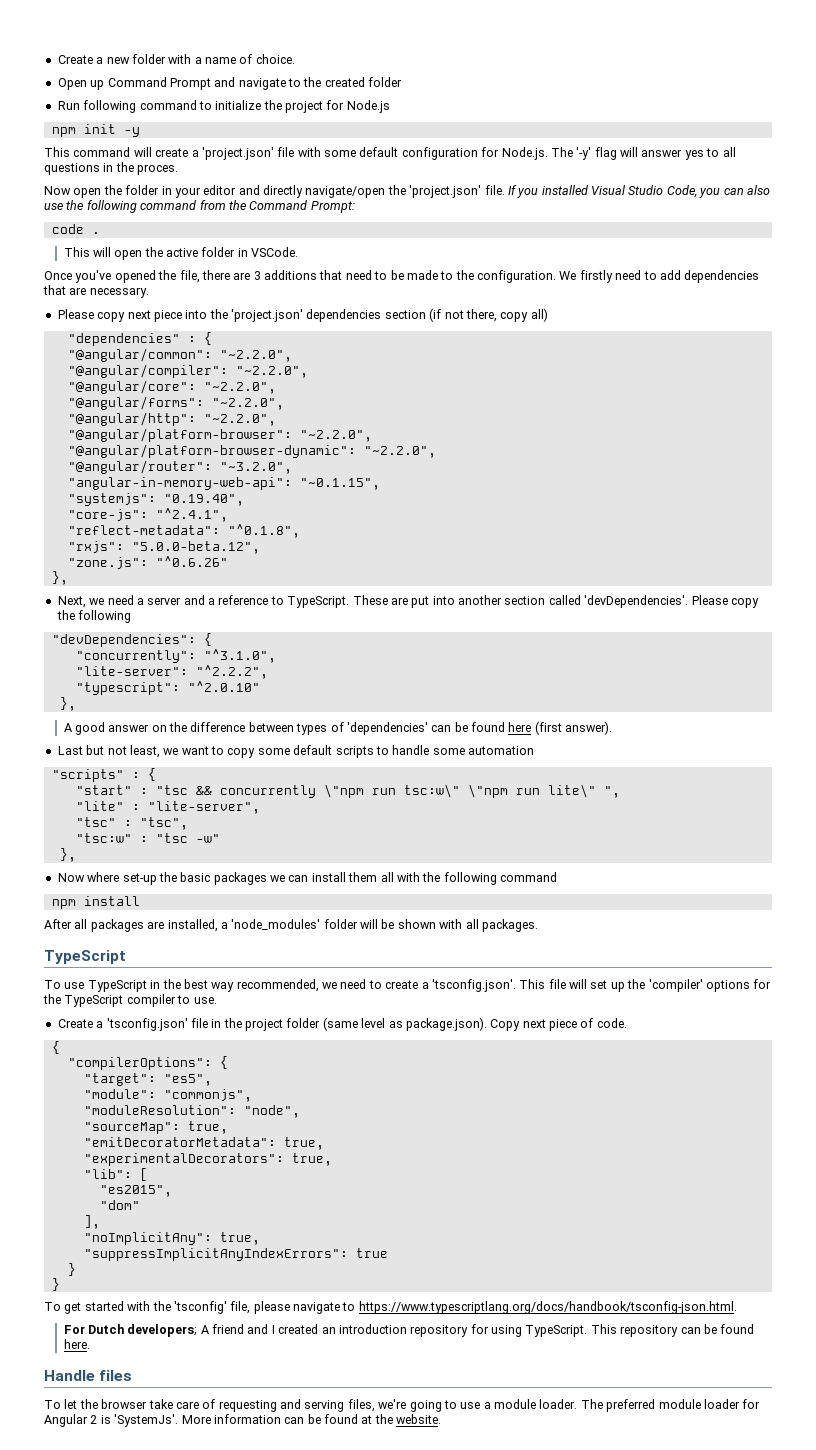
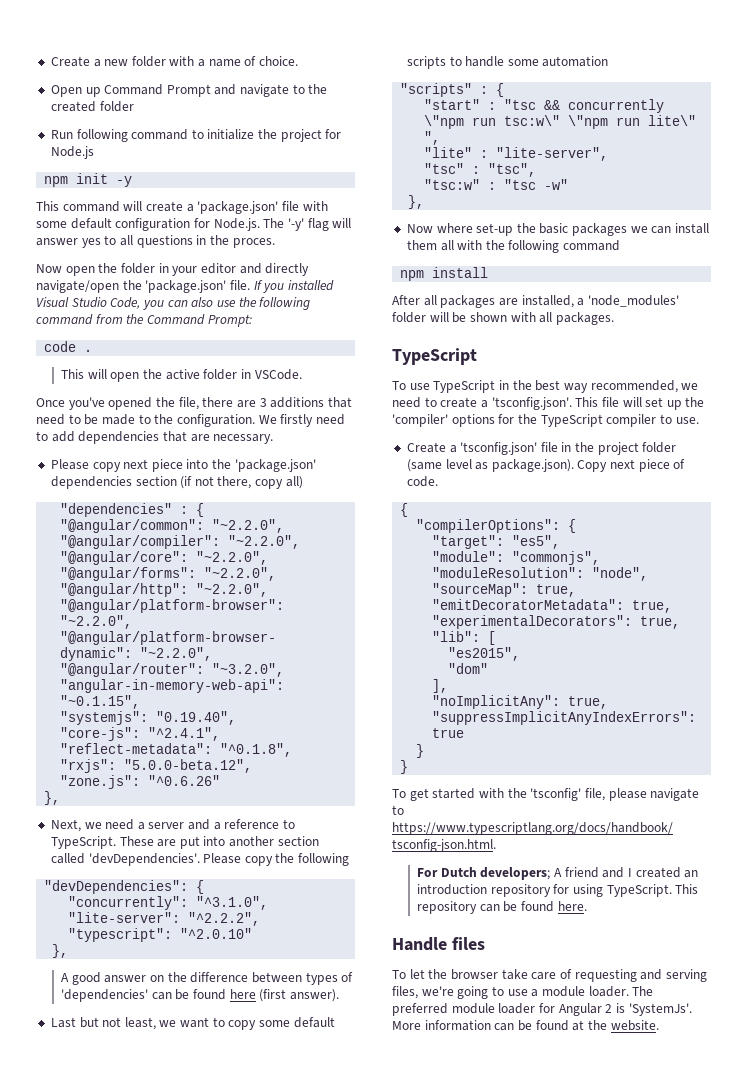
- This command will create a 'project.json' file with some default configuration for Node.js. The '-y' flag will answer yes to all questions in the proces.
+ This command will create a 'package.json' file with some default configuration for Node.js. The '-y' flag will answer yes to all questions in the proces.
- Now open the folder in your editor and directly navigate/open the 'project.json' file.
+ Now open the folder in your editor and directly navigate/open the 'package.json' file.
- Please copy next piece into the 'project.json' dependencies section (if not there, copy all)
+ Please copy next piece into the 'package.json' dependencies section (if not there, copy all)

